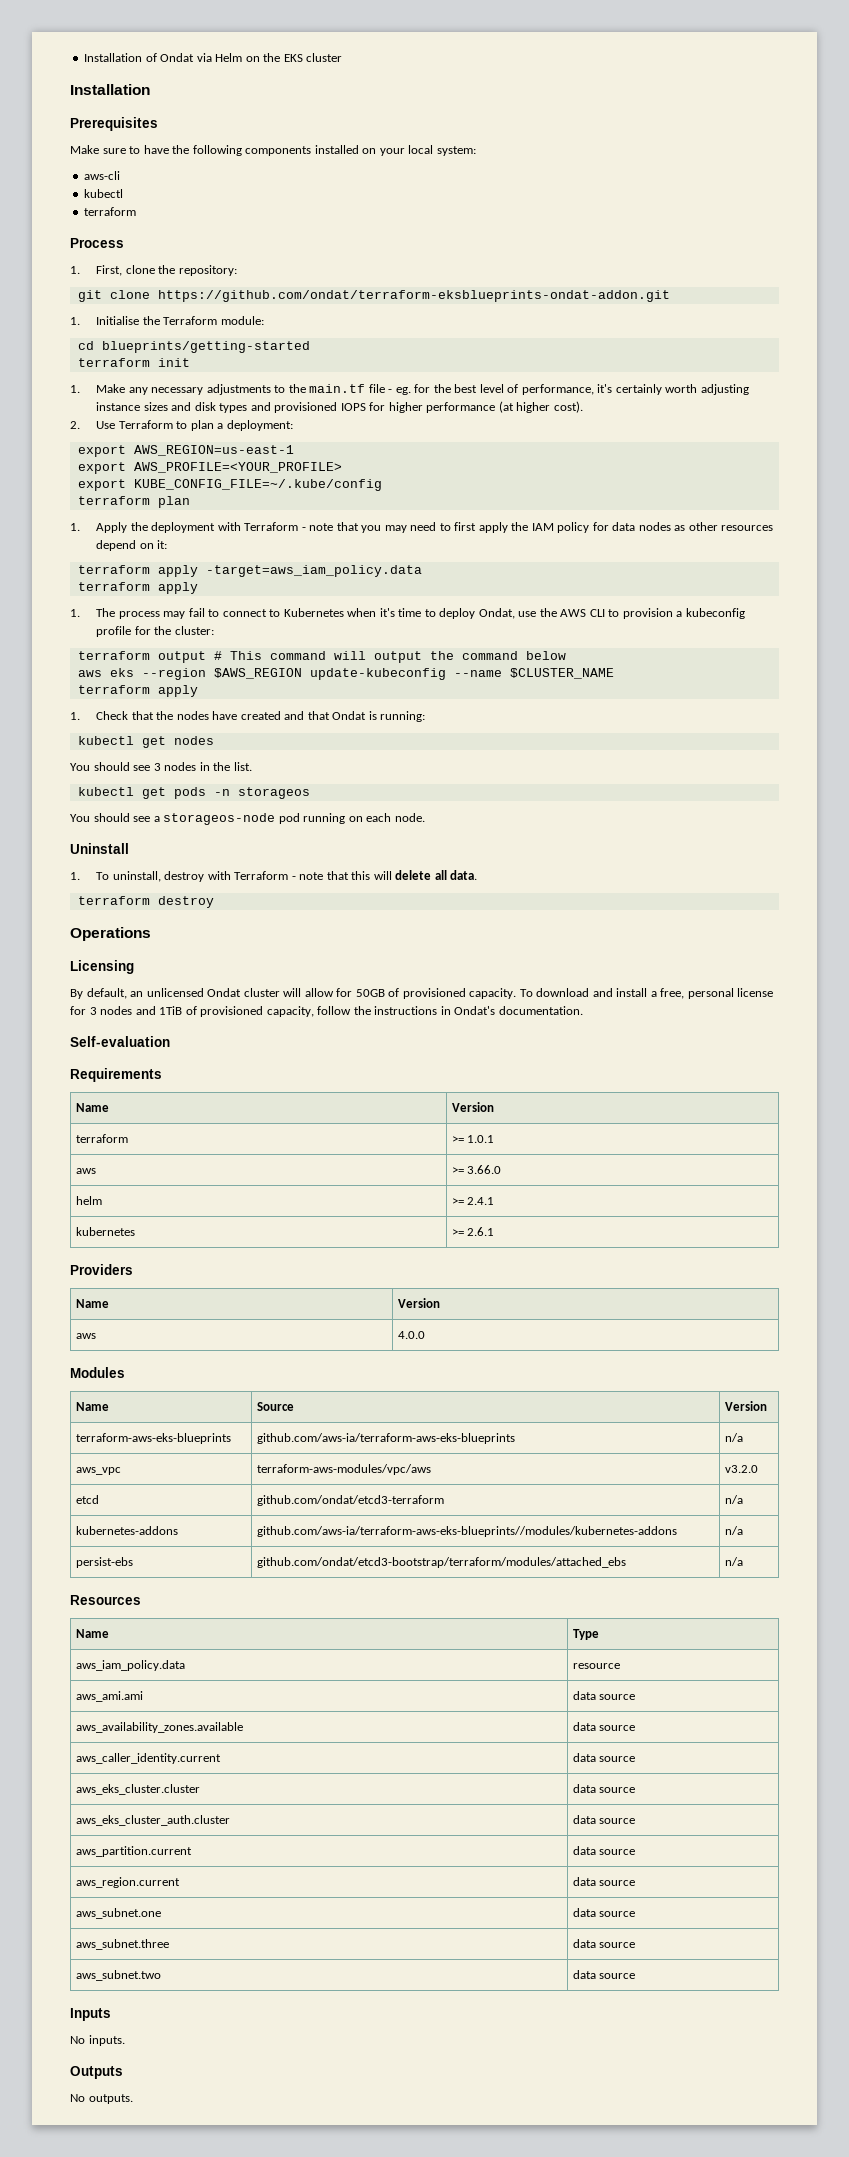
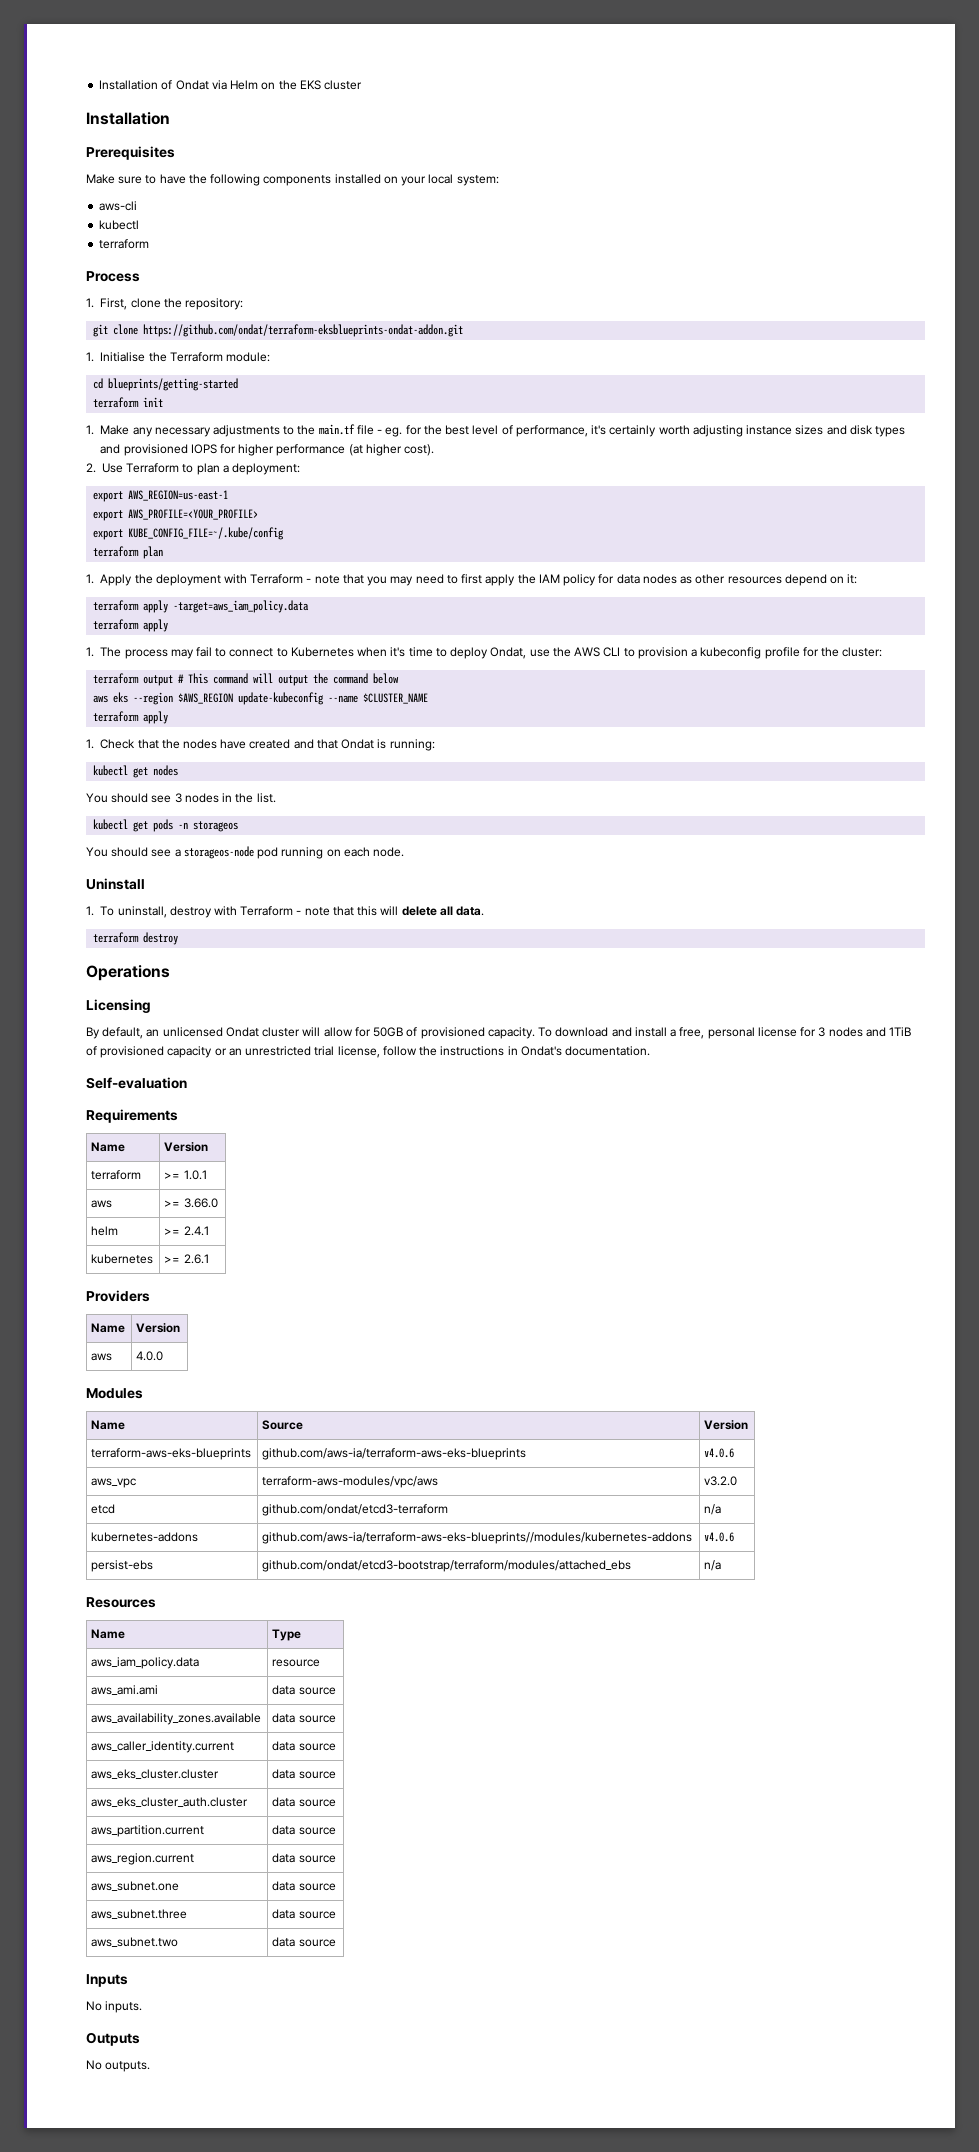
- To download and install a free, personal license for 3 nodes and 1TiB of provisioned capacity, follow the instructions in Ondat's documentation.
+ To download and install a free, personal license for 3 nodes and 1TiB of provisioned capacity or an unrestricted trial license, follow the instructions in Ondat's documentation.
- terraform-aws-eks-blueprints | github.com/aws-ia/terraform-aws-eks-blueprints | n/a
+ terraform-aws-eks-blueprints | github.com/aws-ia/terraform-aws-eks-blueprints | v4.0.6
- kubernetes-addons | github.com/aws-ia/terraform-aws-eks-blueprints//modules/kubernetes-addons | n/a
+ kubernetes-addons | github.com/aws-ia/terraform-aws-eks-blueprints//modules/kubernetes-addons | v4.0.6

